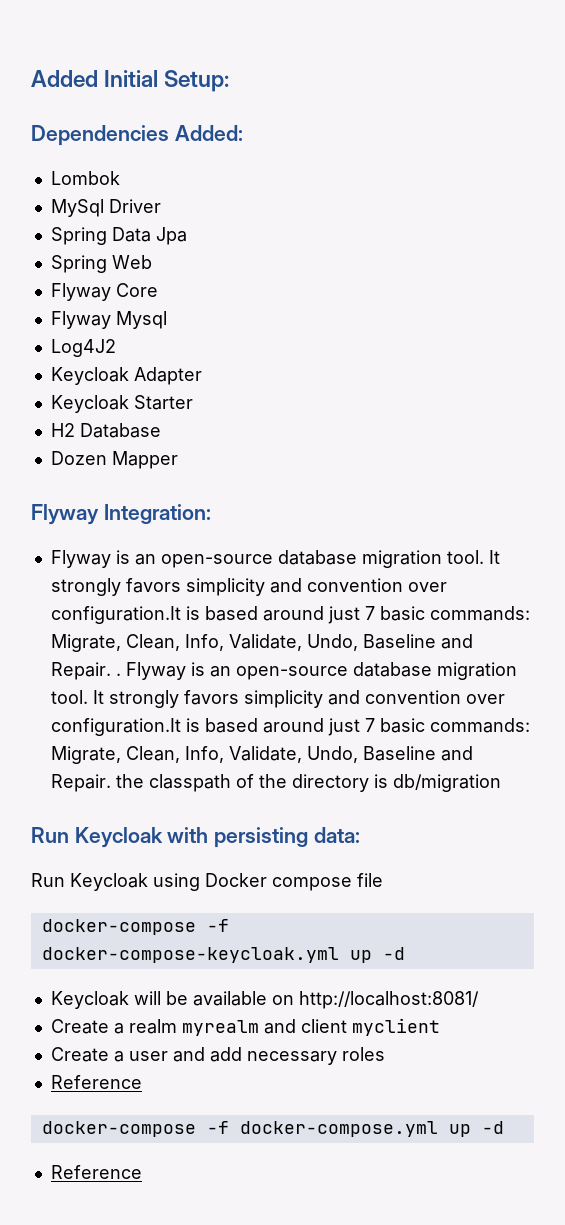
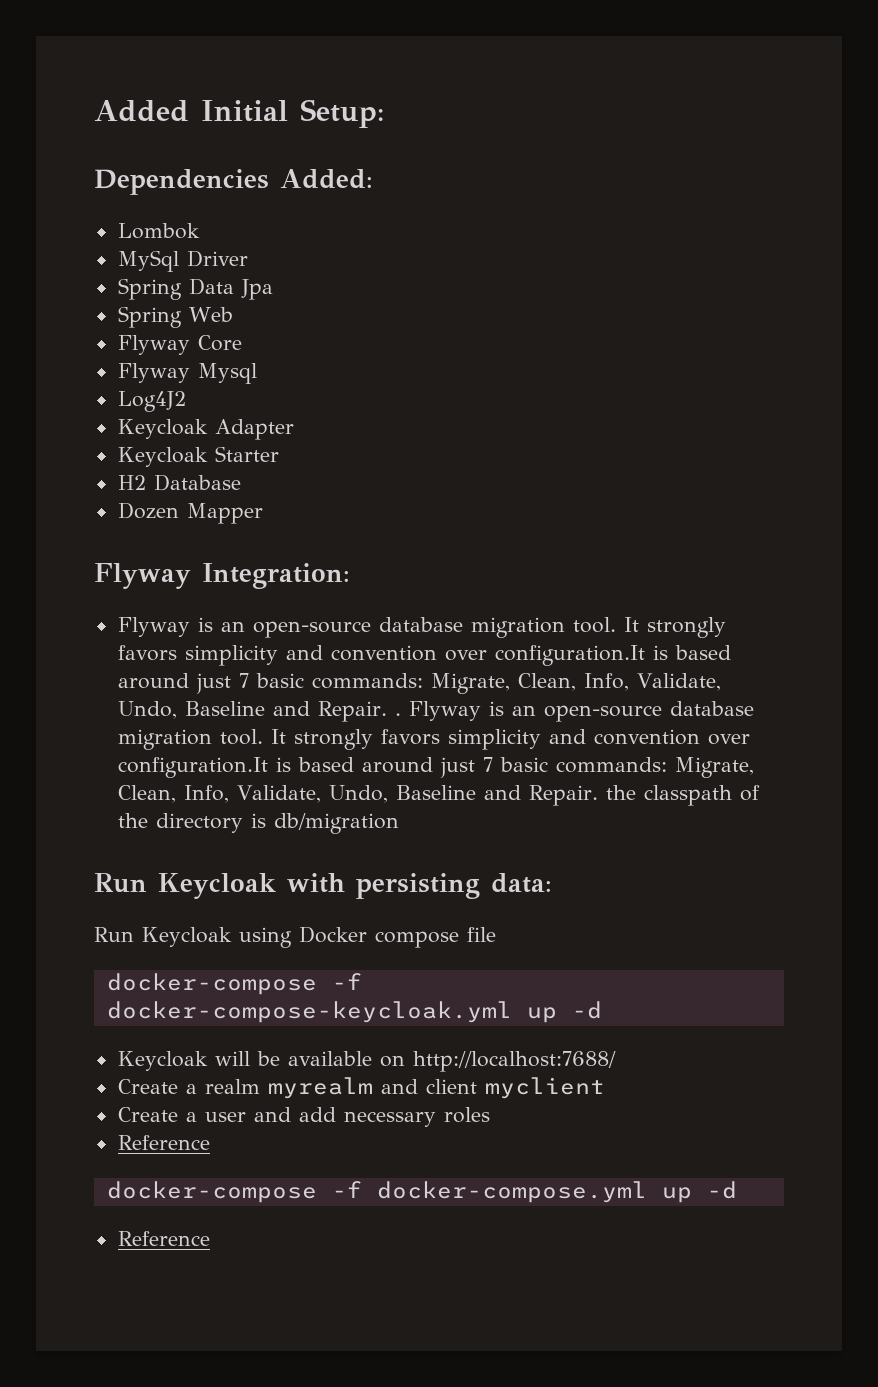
- Keycloak will be available on http://localhost:8081/
+ Keycloak will be available on http://localhost:7688/

